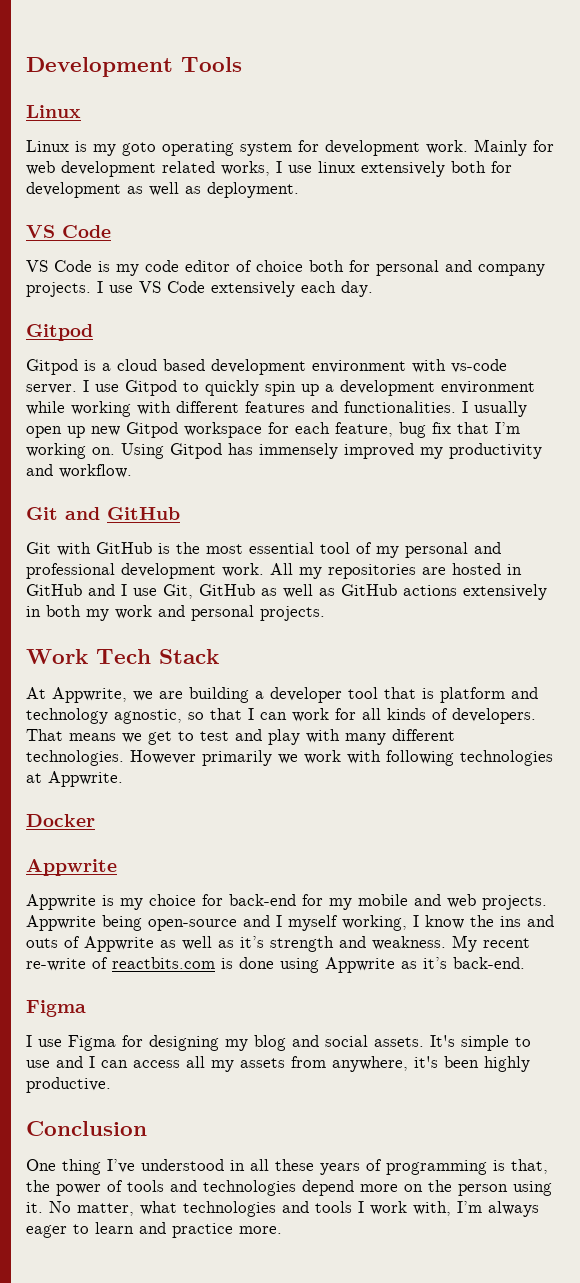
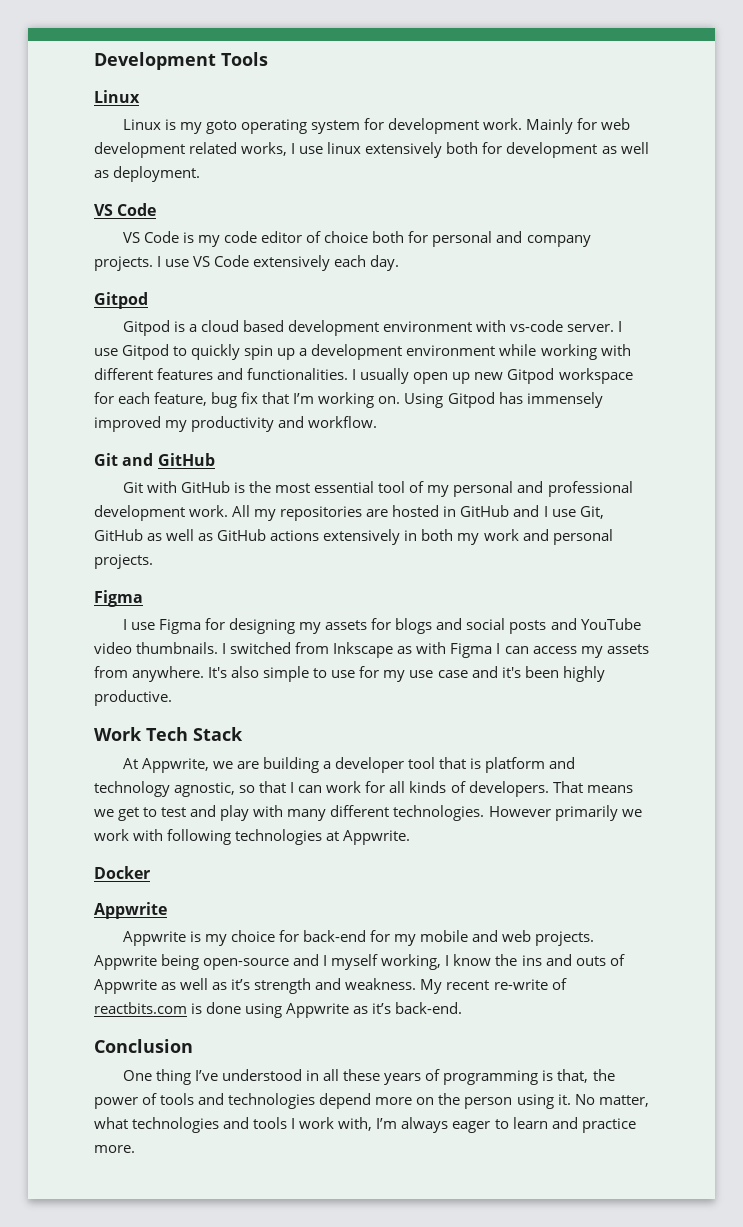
  All my repositories are hosted in GitHub and I use Git, GitHub as well as GitHub actions extensively in both my work and personal projects.
+ Figma
+ I use Figma for designing my assets for blogs and social posts and YouTube video thumbnails. I switched from Inkscape as with Figma I can access my assets from anywhere. It's also simple to use for my use case and it's been highly productive.
  My recent re-write of reactbits.com is done using Appwrite as it’s back-end.
- Figma
- I use Figma for designing my blog and social assets. It's simple to use and I can access all my assets from anywhere, it's been highly productive.

